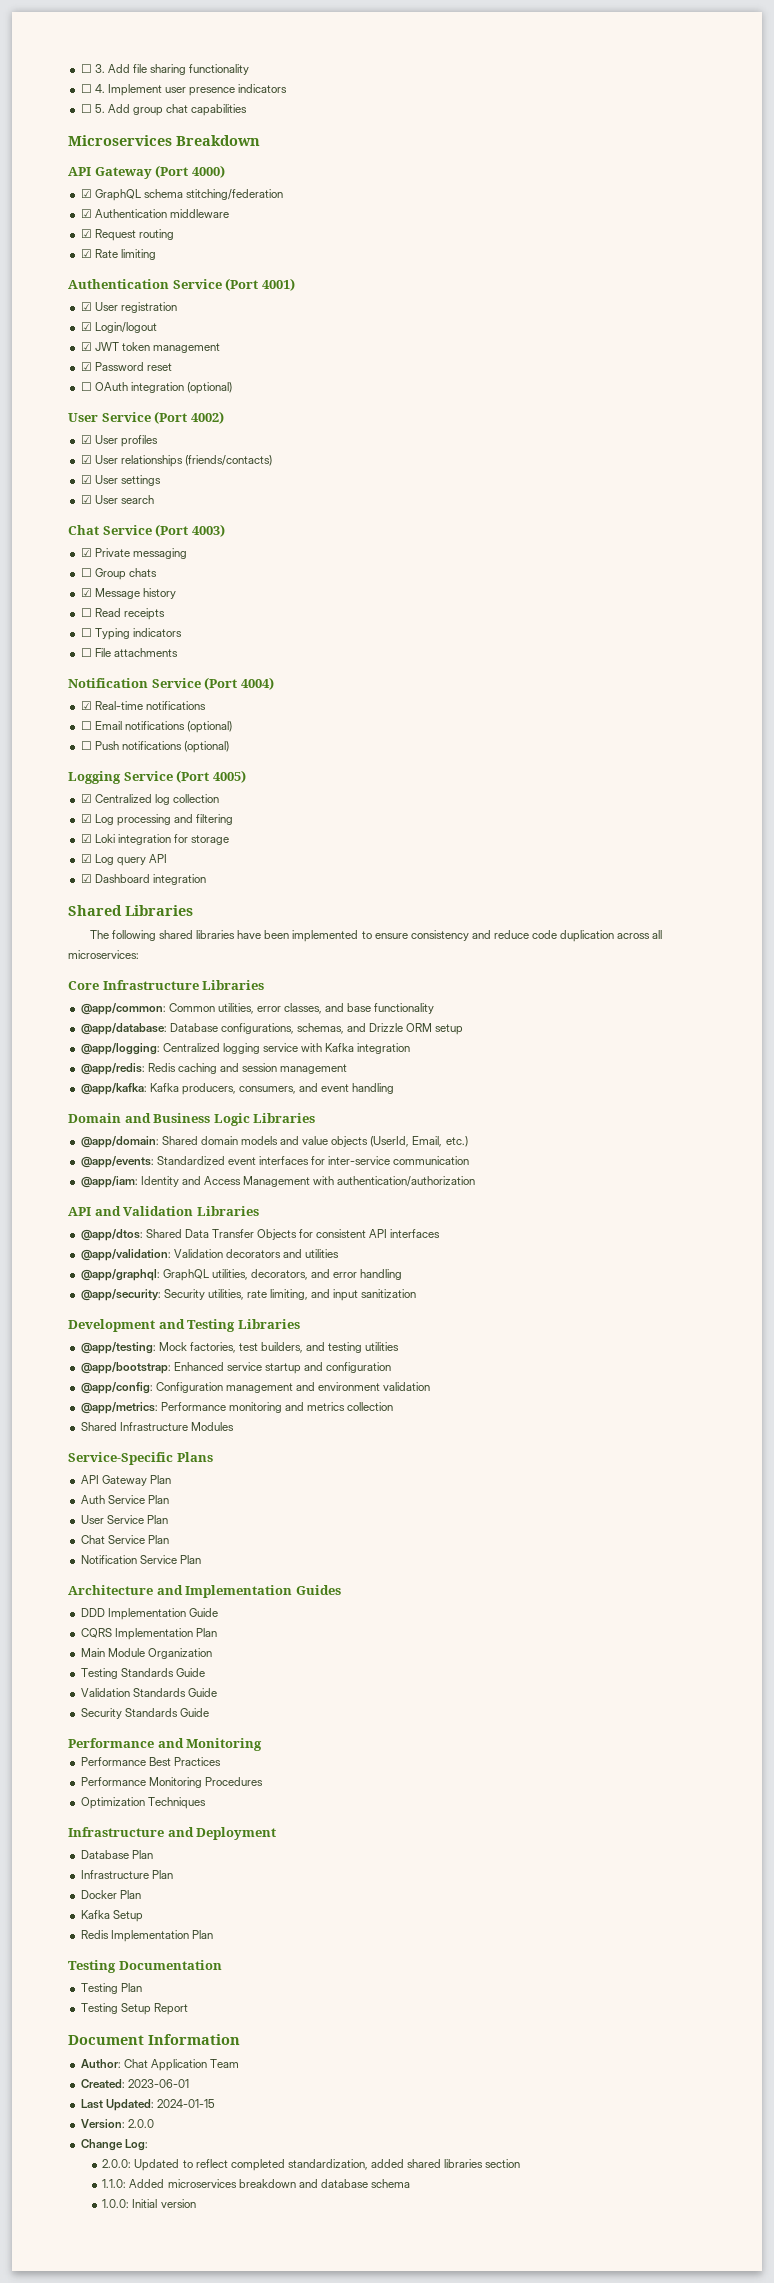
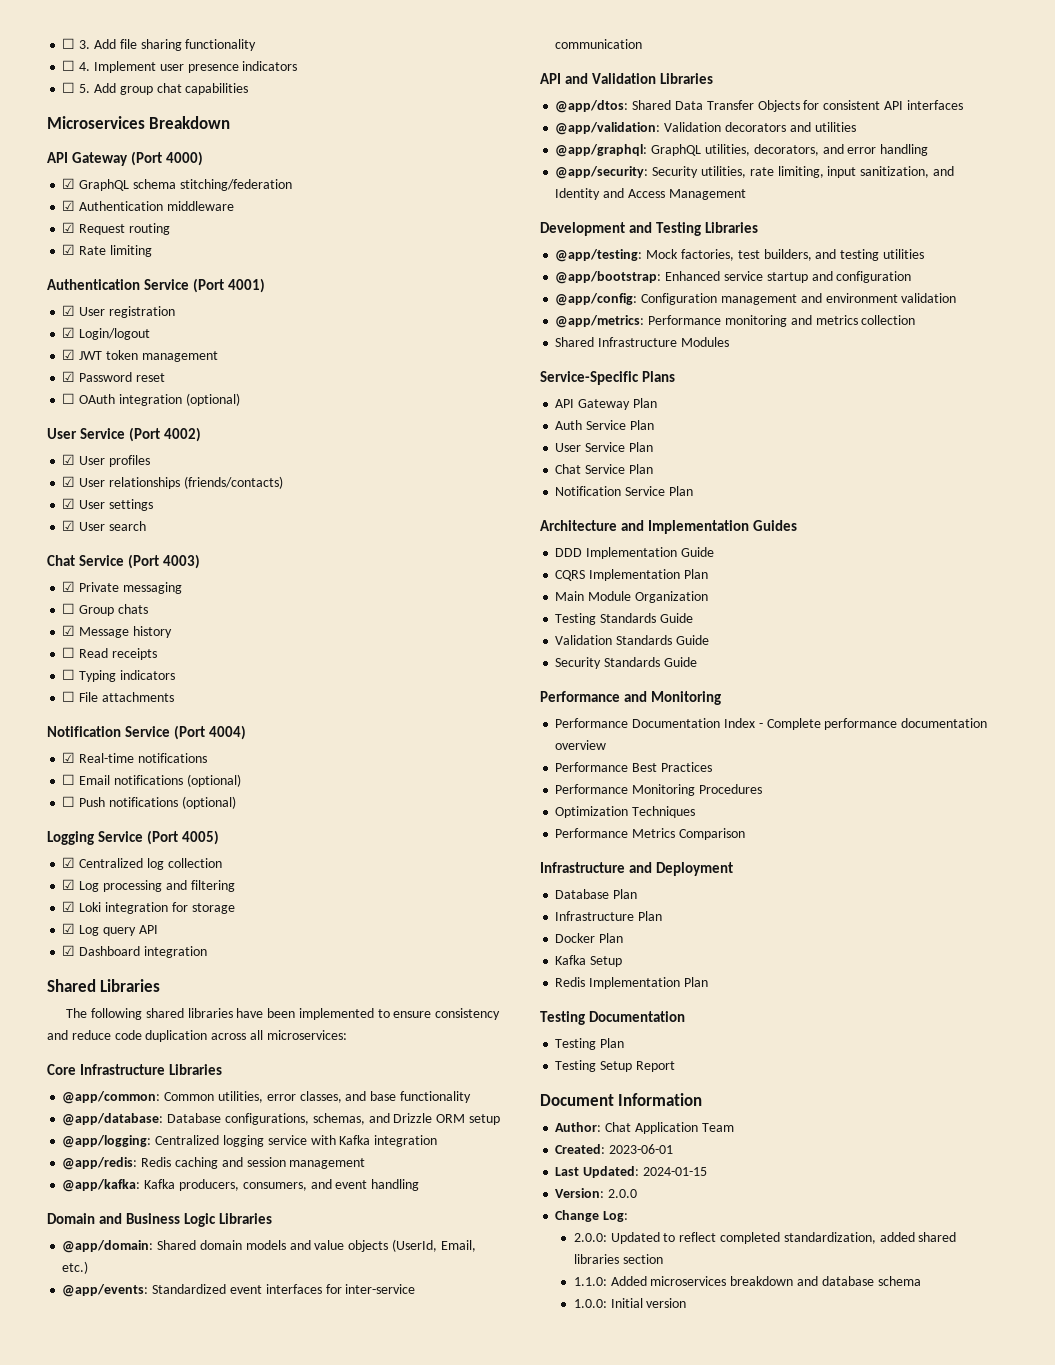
- @app/iam: Identity and Access Management with authentication/authorization
- @app/security: Security utilities, rate limiting, and input sanitization
+ @app/security: Security utilities, rate limiting, input sanitization, and Identity and Access Management
+ Performance Documentation Index - Complete performance documentation overview
+ Performance Metrics Comparison

